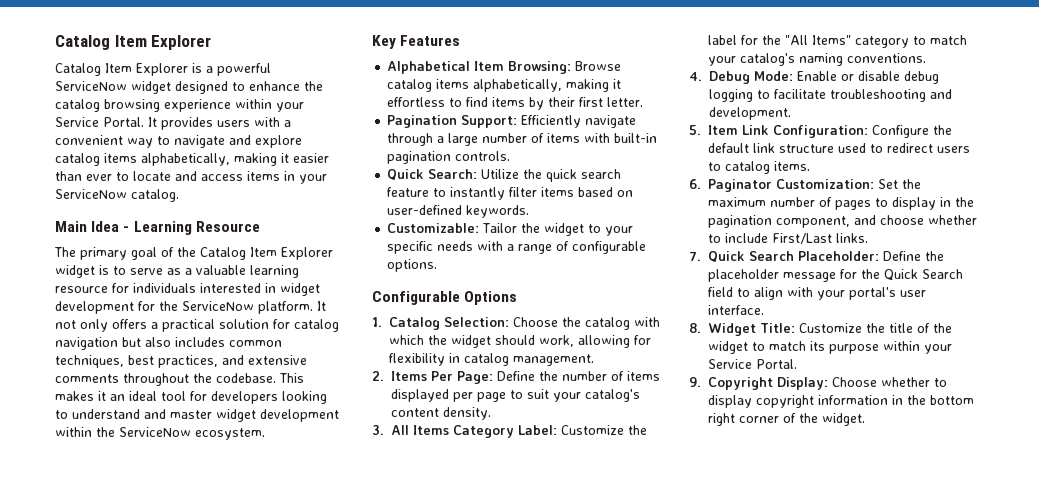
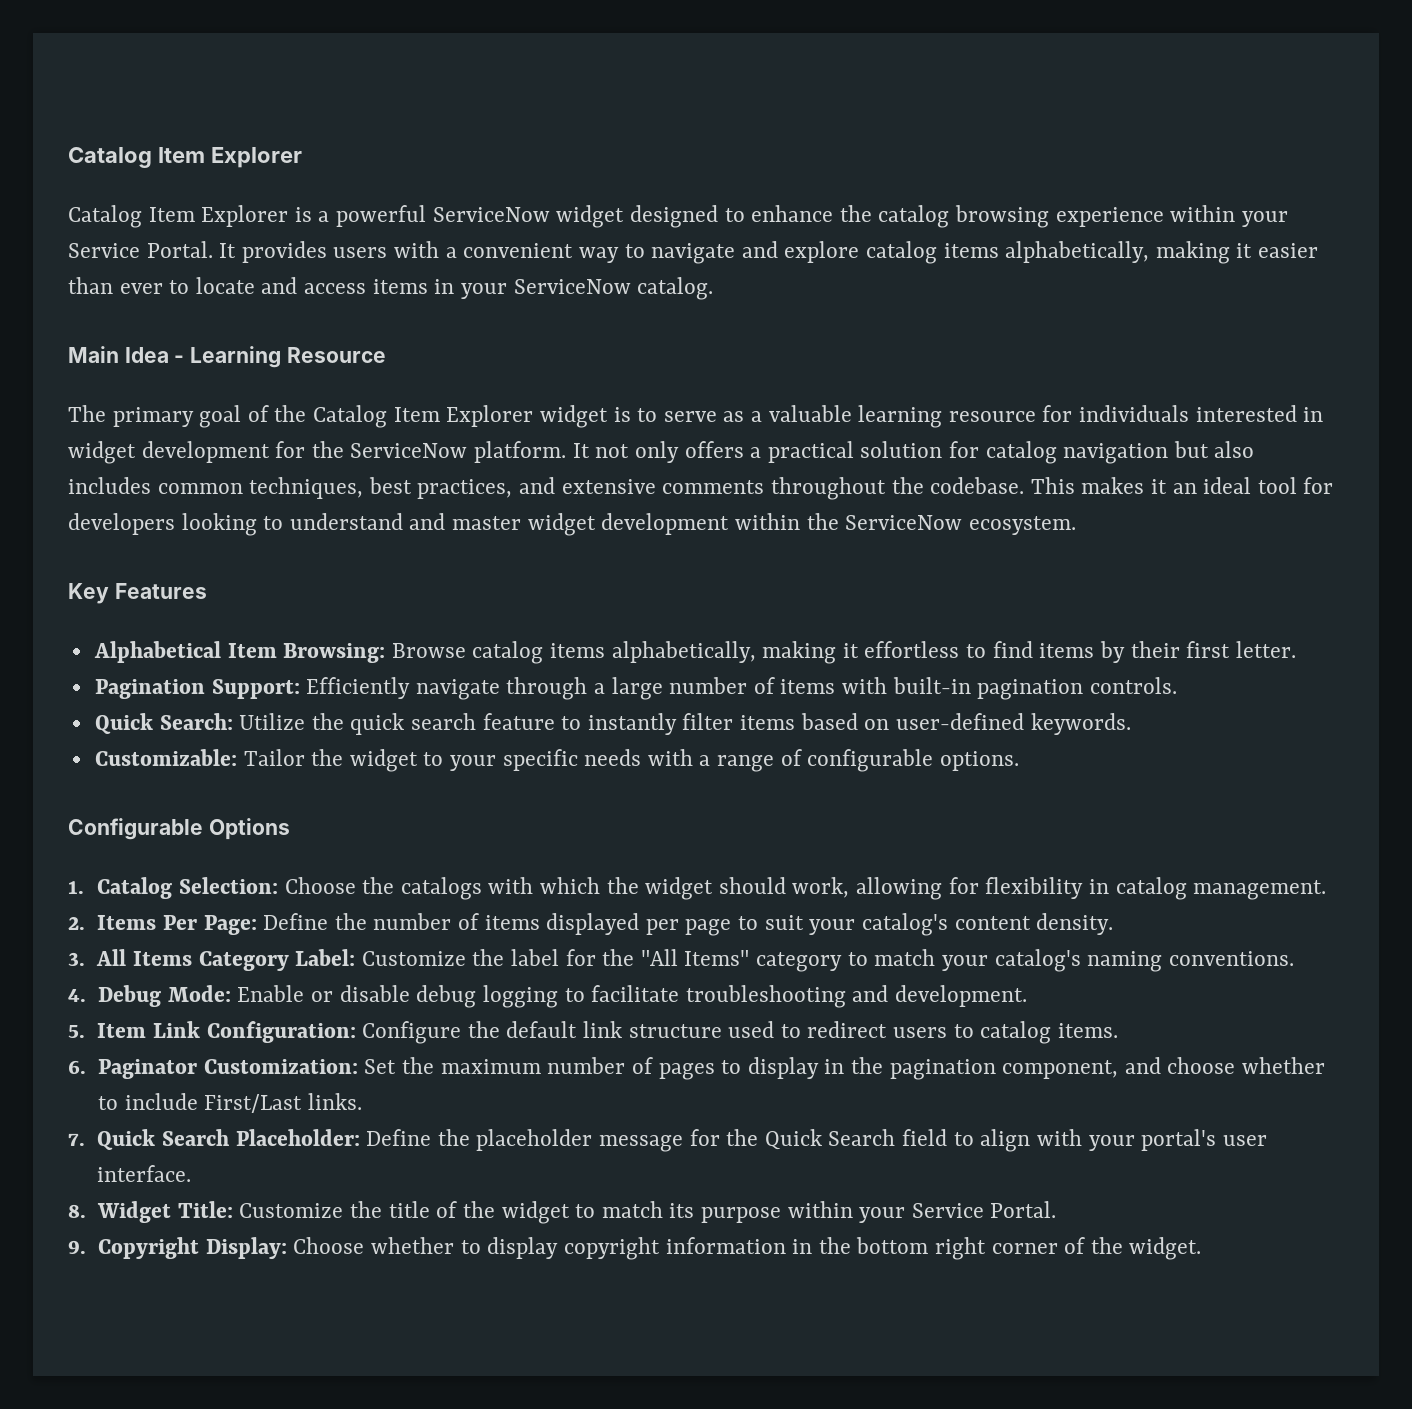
- 1. Catalog Selection: Choose the catalog with which the widget should work, allowing for flexibility in catalog management.
+ 1. Catalog Selection: Choose the catalogs with which the widget should work, allowing for flexibility in catalog management.

